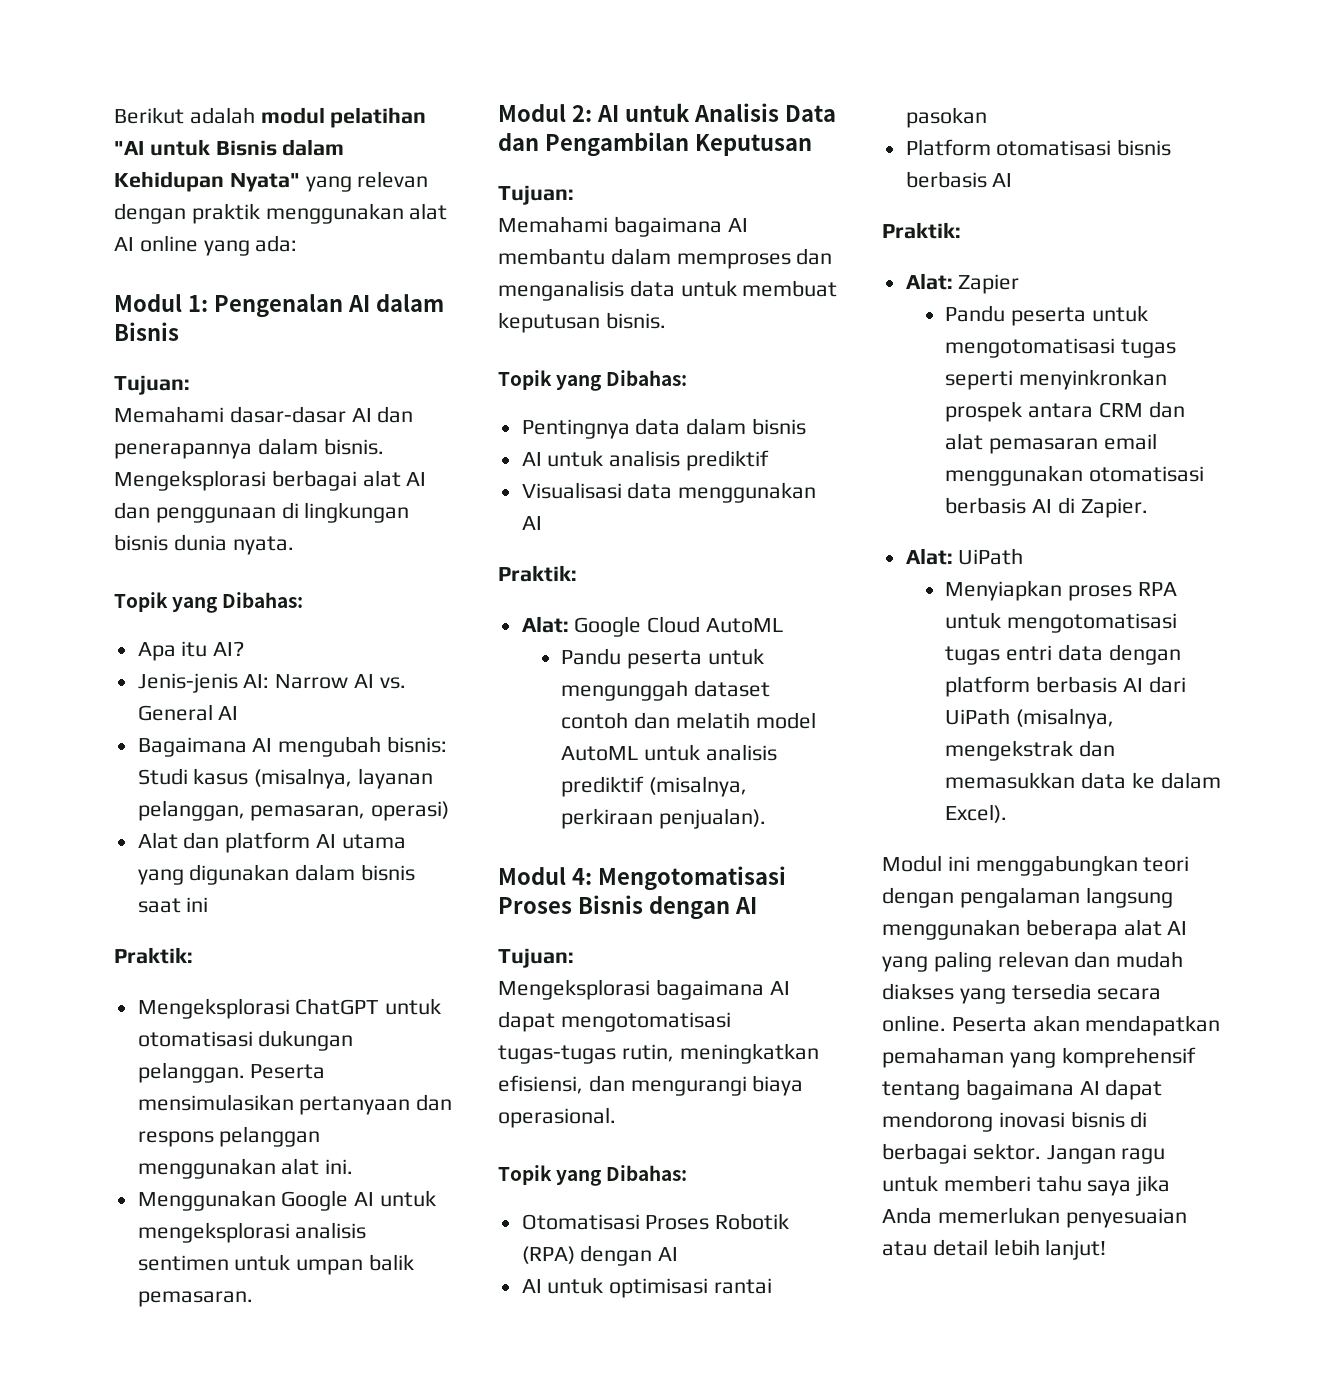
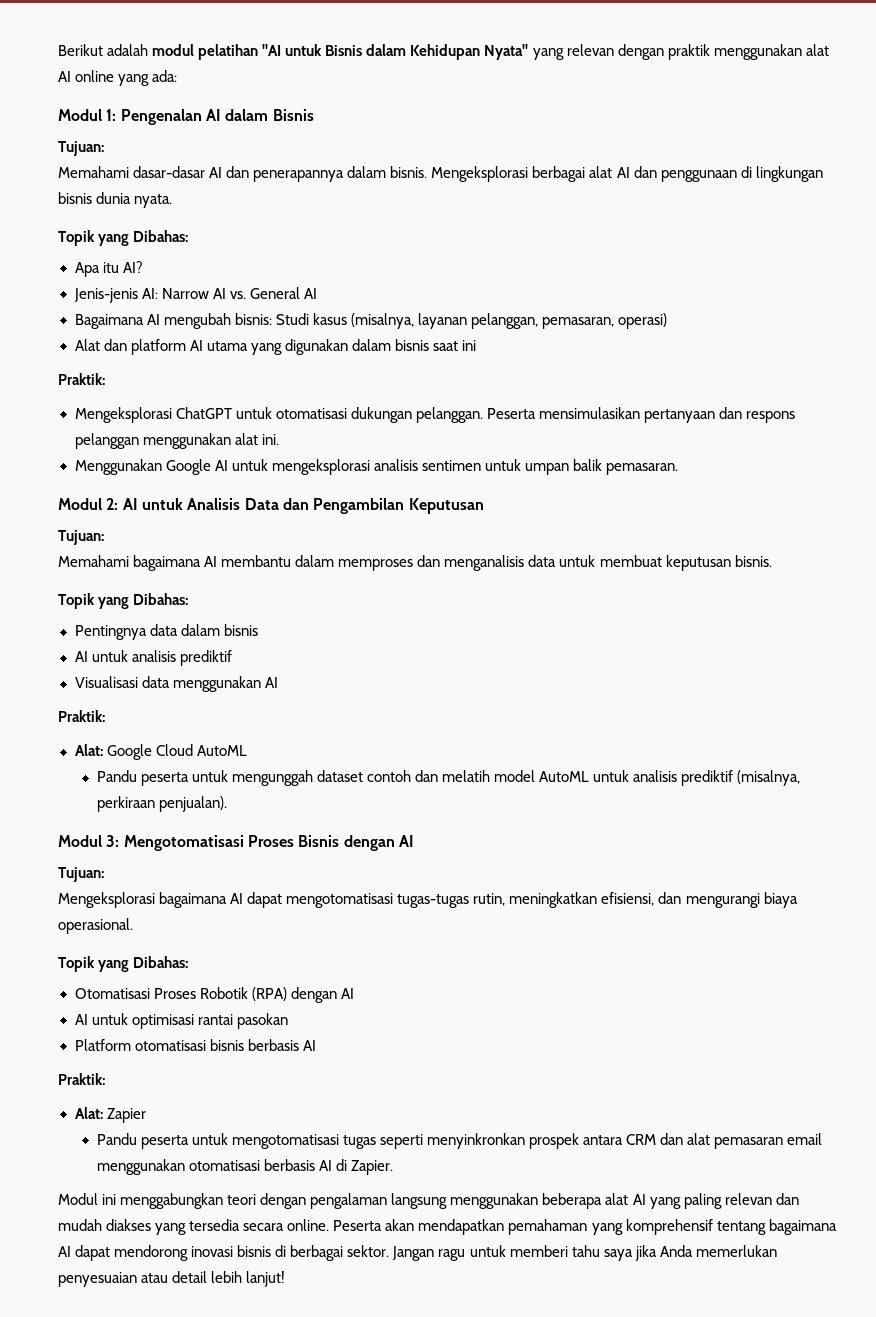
- Modul 4: Mengotomatisasi Proses Bisnis dengan AI
+ Modul 3: Mengotomatisasi Proses Bisnis dengan AI
- Alat: UiPath
- Menyiapkan proses RPA untuk mengotomatisasi tugas entri data dengan platform berbasis AI dari UiPath (misalnya, mengekstrak dan memasukkan data ke dalam Excel).

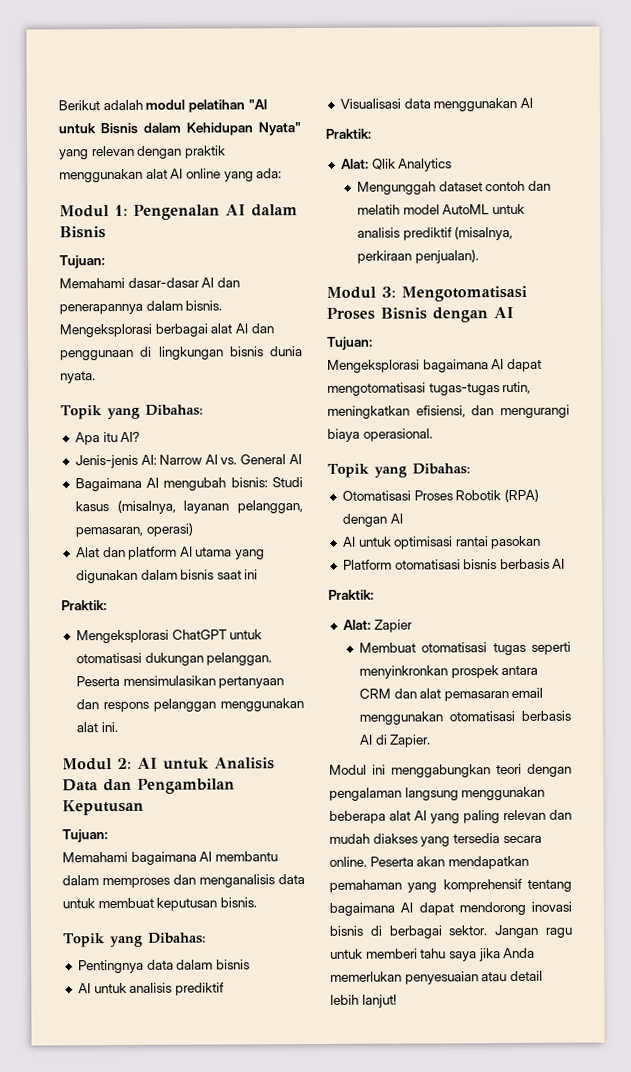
- Menggunakan Google AI untuk mengeksplorasi analisis sentimen untuk umpan balik pemasaran.
- Alat: Google Cloud AutoML
- Pandu peserta untuk mengunggah dataset contoh dan melatih model AutoML untuk analisis prediktif (misalnya, perkiraan penjualan).
+ Alat: Qlik Analytics
+ Mengunggah dataset contoh dan melatih model AutoML untuk analisis prediktif (misalnya, perkiraan penjualan).
- Pandu peserta untuk mengotomatisasi tugas seperti menyinkronkan prospek antara CRM dan alat pemasaran email menggunakan otomatisasi berbasis AI di Zapier.
+ Membuat otomatisasi tugas seperti menyinkronkan prospek antara CRM dan alat pemasaran email menggunakan otomatisasi berbasis AI di Zapier.

